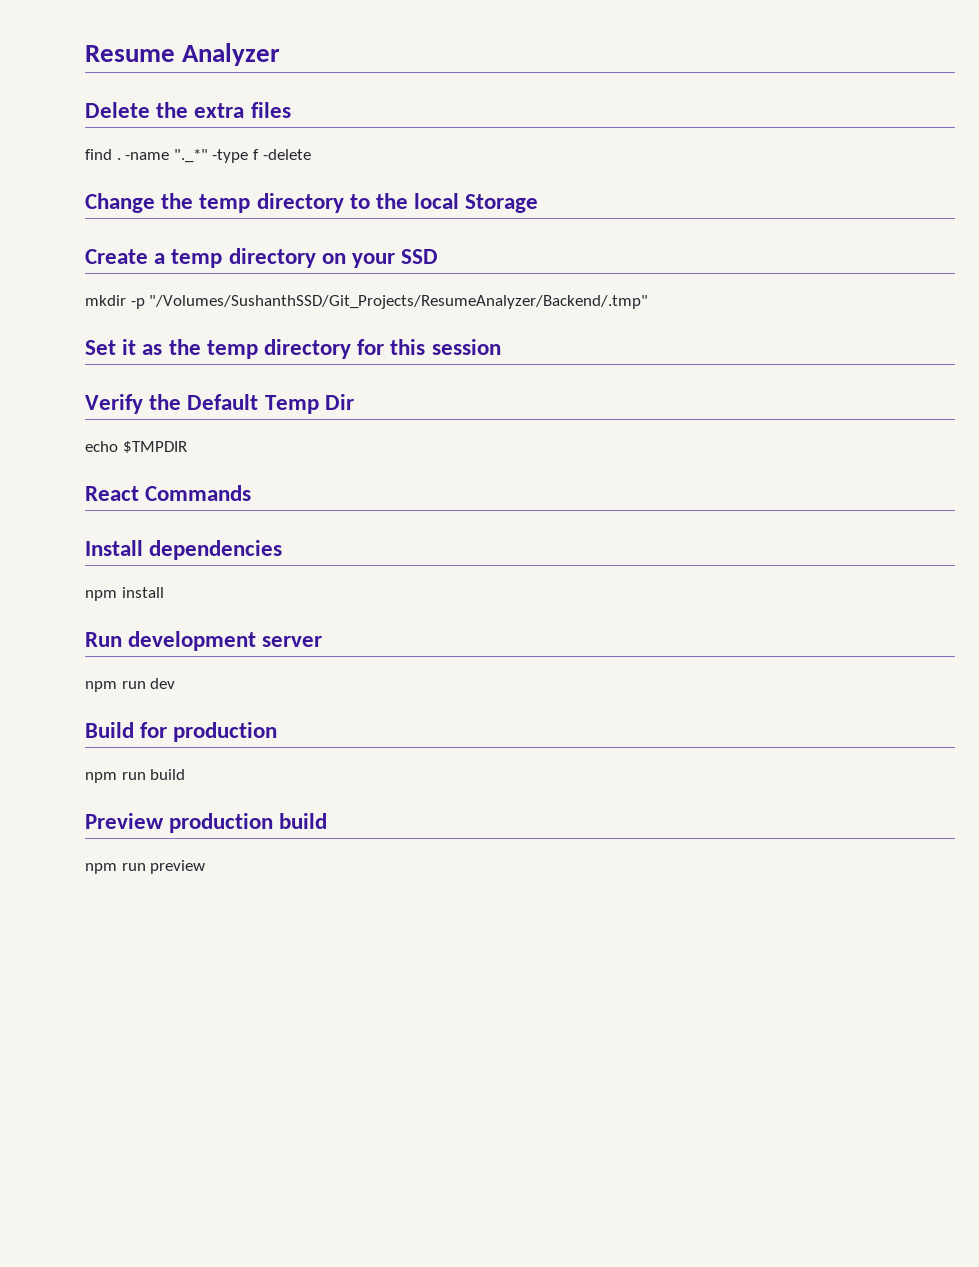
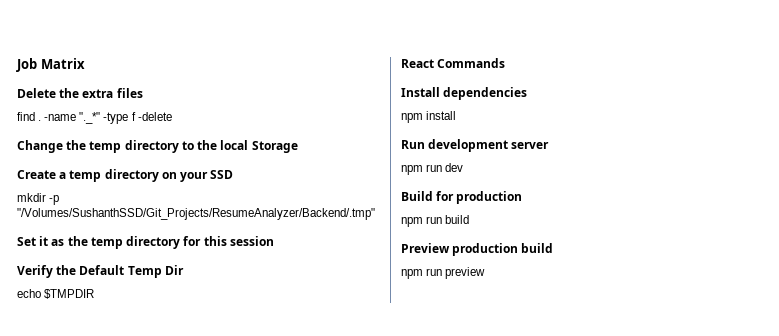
- Resume Analyzer
+ Job Matrix

